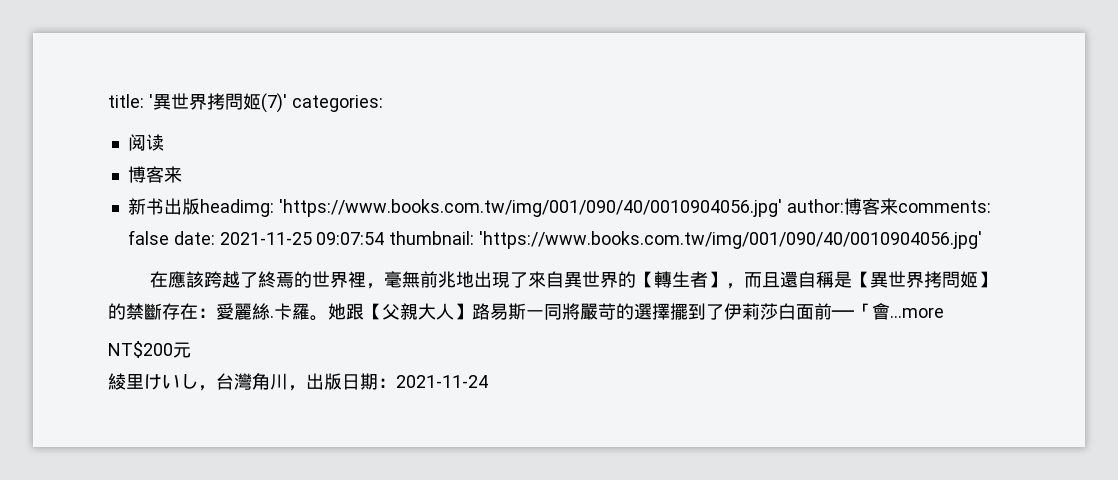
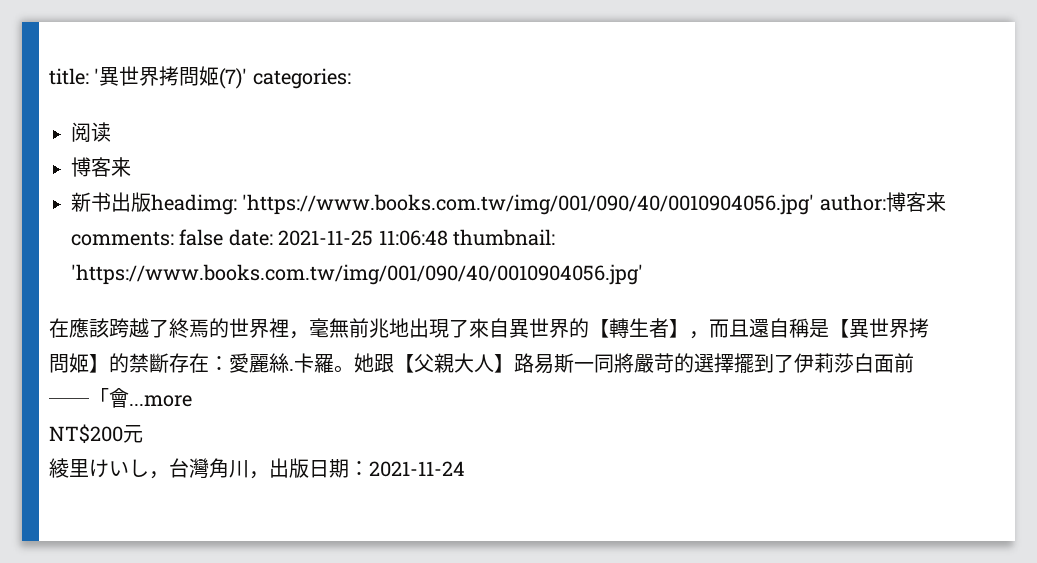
- 新书出版headimg: 'https://www.books.com.tw/img/001/090/40/0010904056.jpg' author:博客来comments: false date: 2021-11-25 09:07:54 thumbnail: 'https://www.books.com.tw/img/001/090/40/0010904056.jpg'
+ 新书出版headimg: 'https://www.books.com.tw/img/001/090/40/0010904056.jpg' author:博客来comments: false date: 2021-11-25 11:06:48 thumbnail: 'https://www.books.com.tw/img/001/090/40/0010904056.jpg'

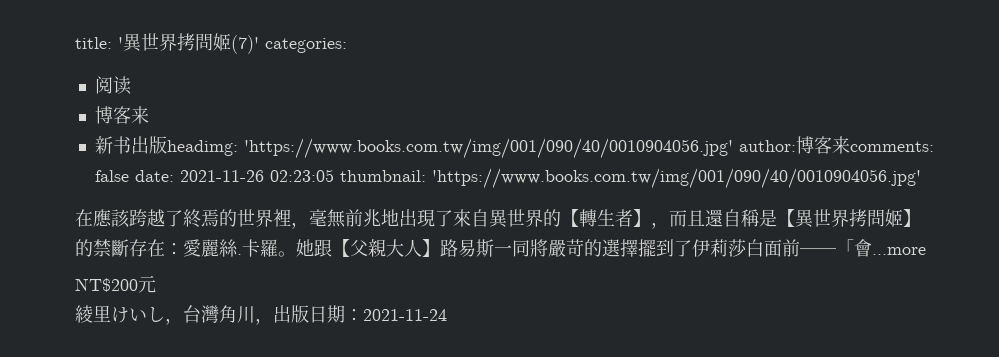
- 新书出版headimg: 'https://www.books.com.tw/img/001/090/40/0010904056.jpg' author:博客来comments: false date: 2021-11-25 11:06:48 thumbnail: 'https://www.books.com.tw/img/001/090/40/0010904056.jpg'
+ 新书出版headimg: 'https://www.books.com.tw/img/001/090/40/0010904056.jpg' author:博客来comments: false date: 2021-11-26 02:23:05 thumbnail: 'https://www.books.com.tw/img/001/090/40/0010904056.jpg'

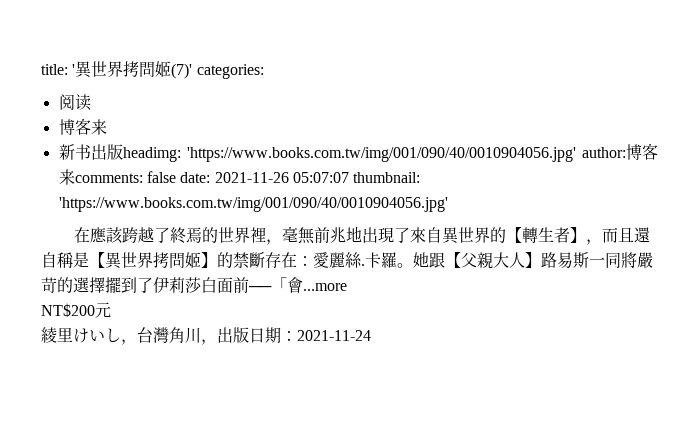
- 新书出版headimg: 'https://www.books.com.tw/img/001/090/40/0010904056.jpg' author:博客来comments: false date: 2021-11-26 02:23:05 thumbnail: 'https://www.books.com.tw/img/001/090/40/0010904056.jpg'
+ 新书出版headimg: 'https://www.books.com.tw/img/001/090/40/0010904056.jpg' author:博客来comments: false date: 2021-11-26 05:07:07 thumbnail: 'https://www.books.com.tw/img/001/090/40/0010904056.jpg'

